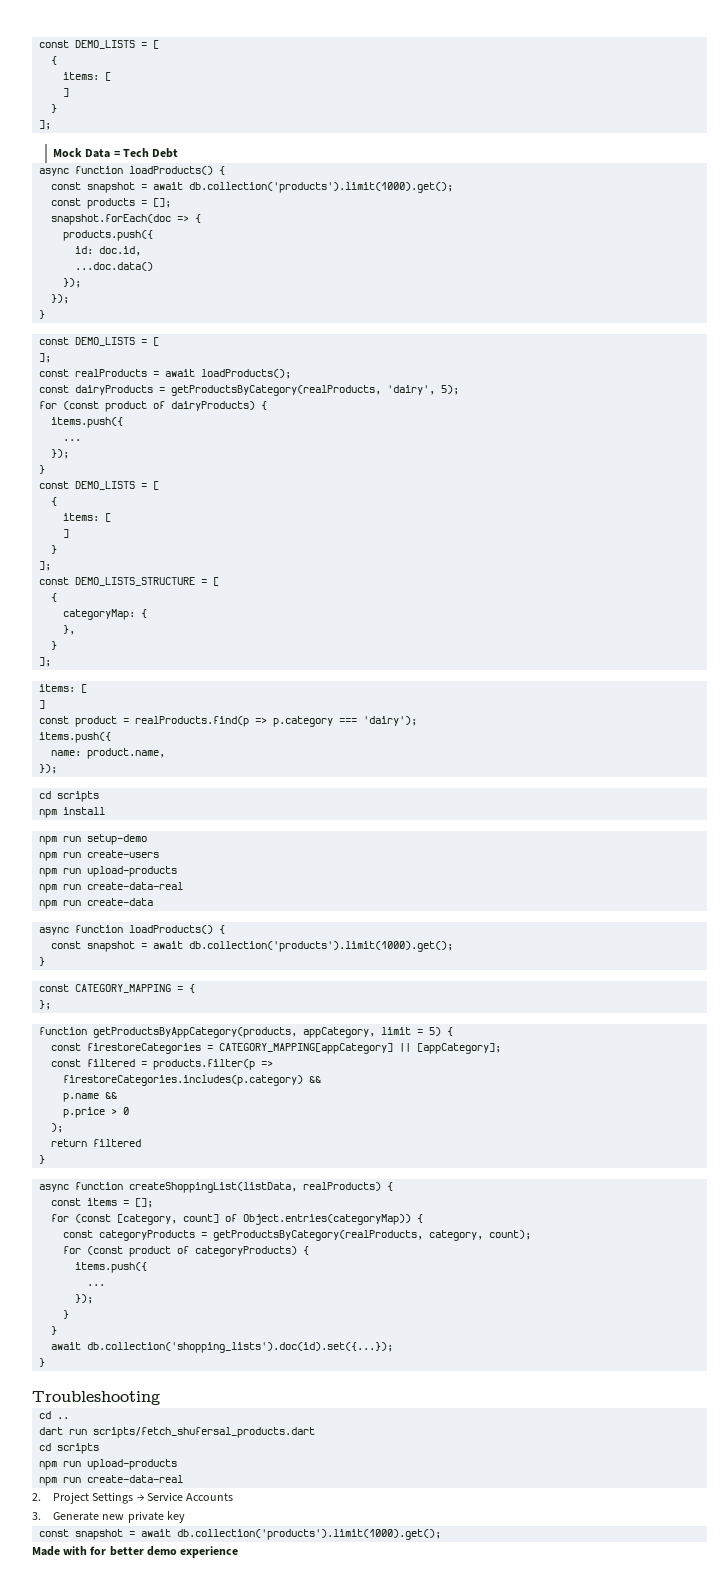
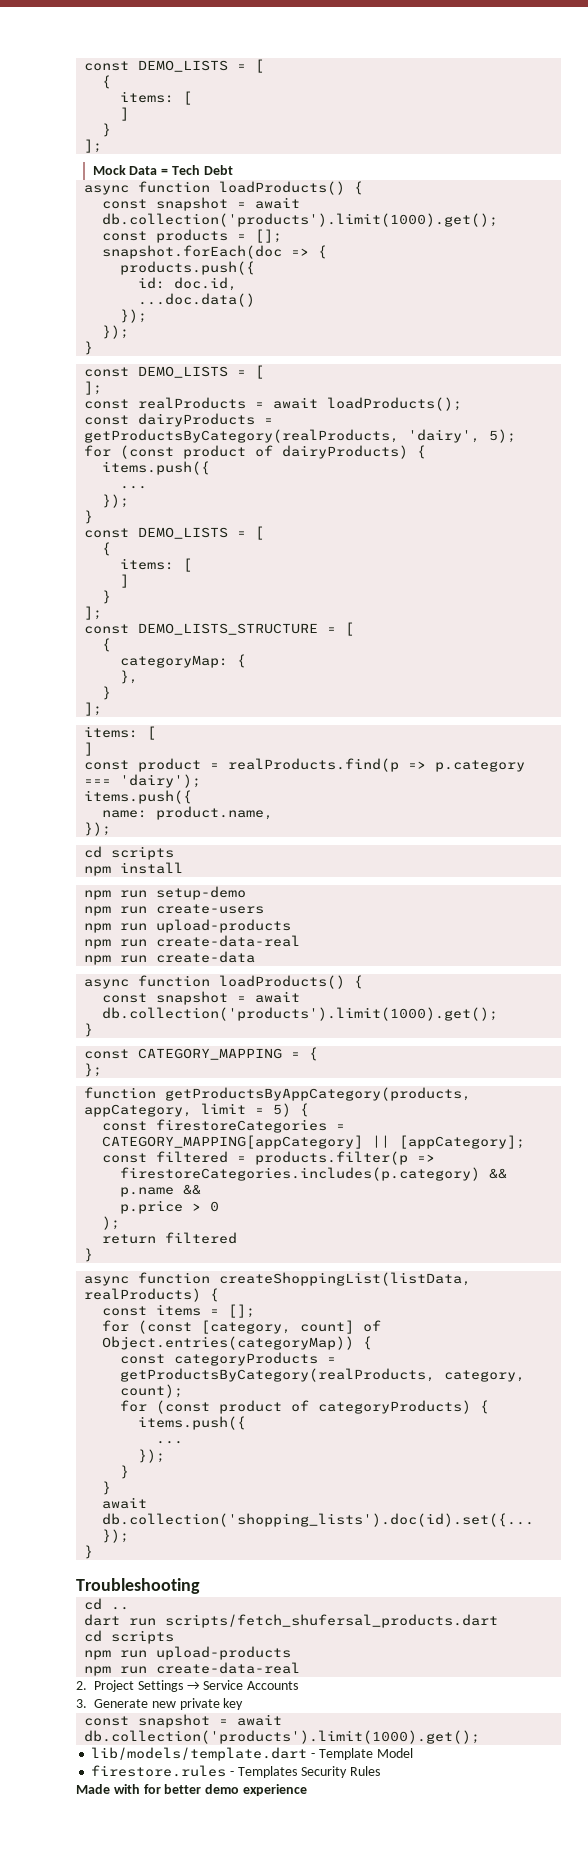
+ lib/models/template.dart - Template Model
+ firestore.rules - Templates Security Rules

